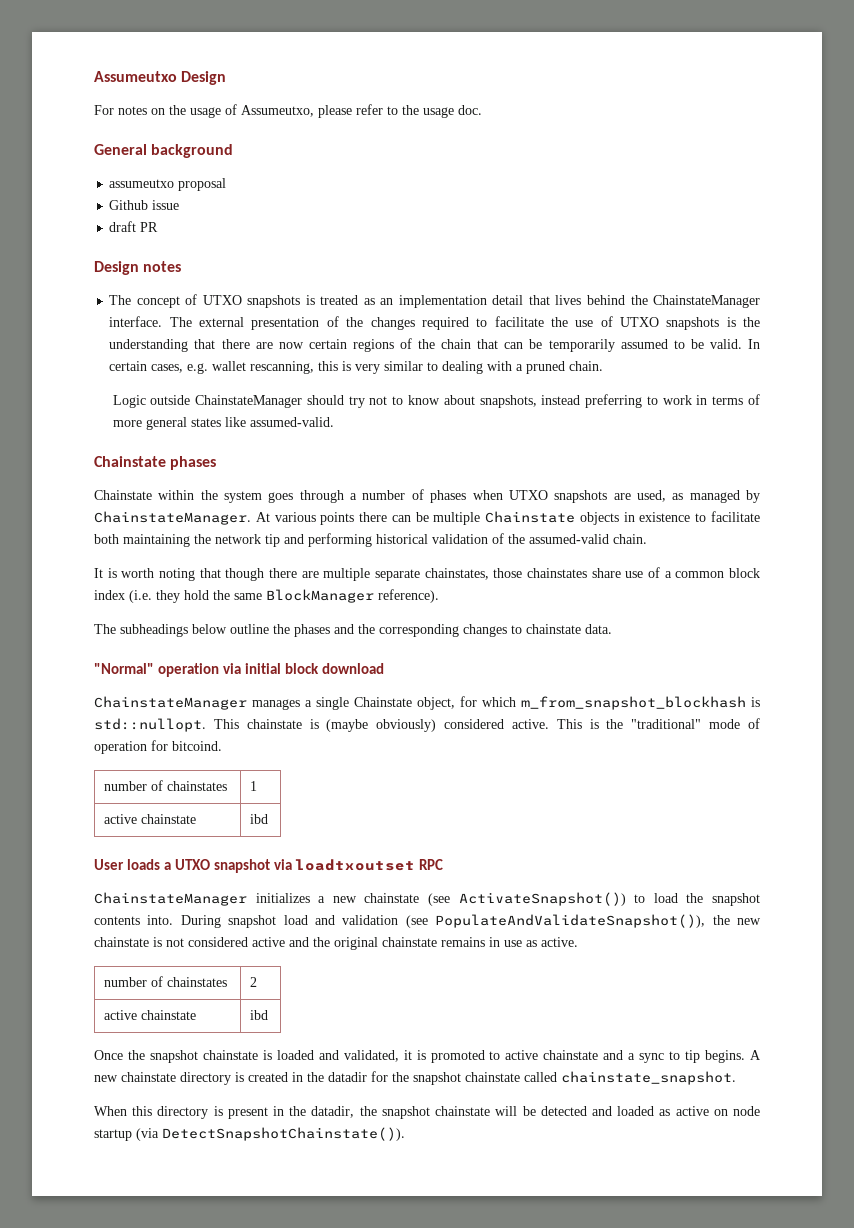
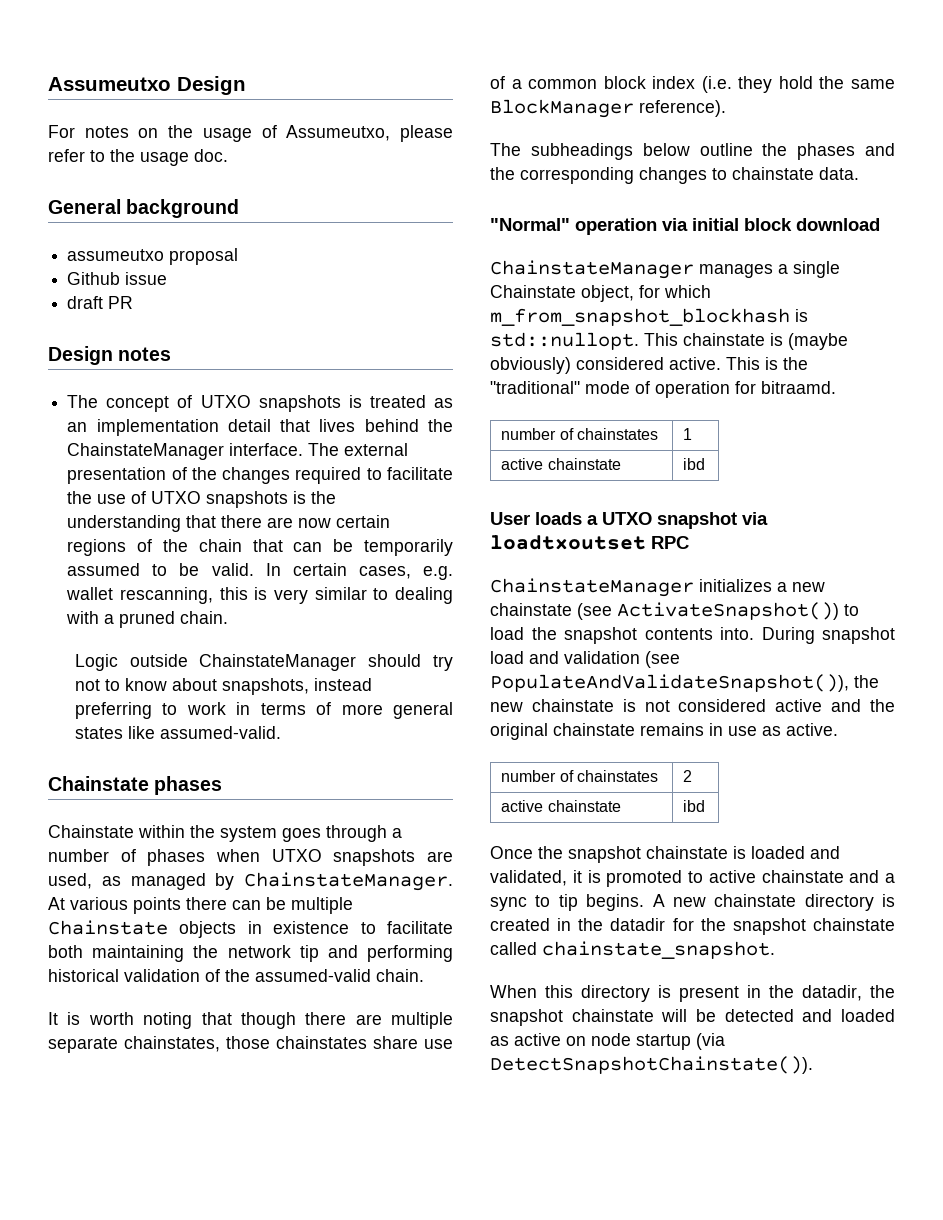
- This is the "traditional" mode of operation for bitcoind.
+ This is the "traditional" mode of operation for bitraamd.

